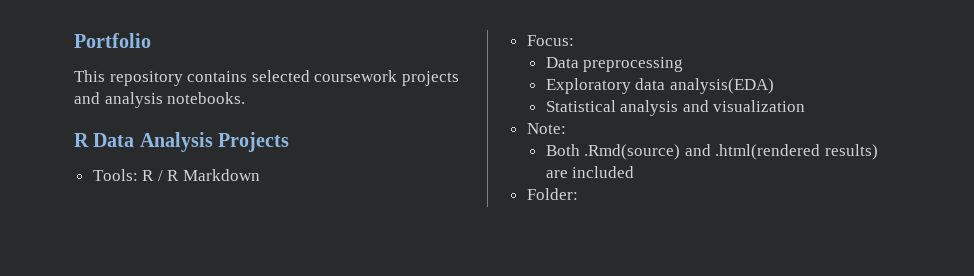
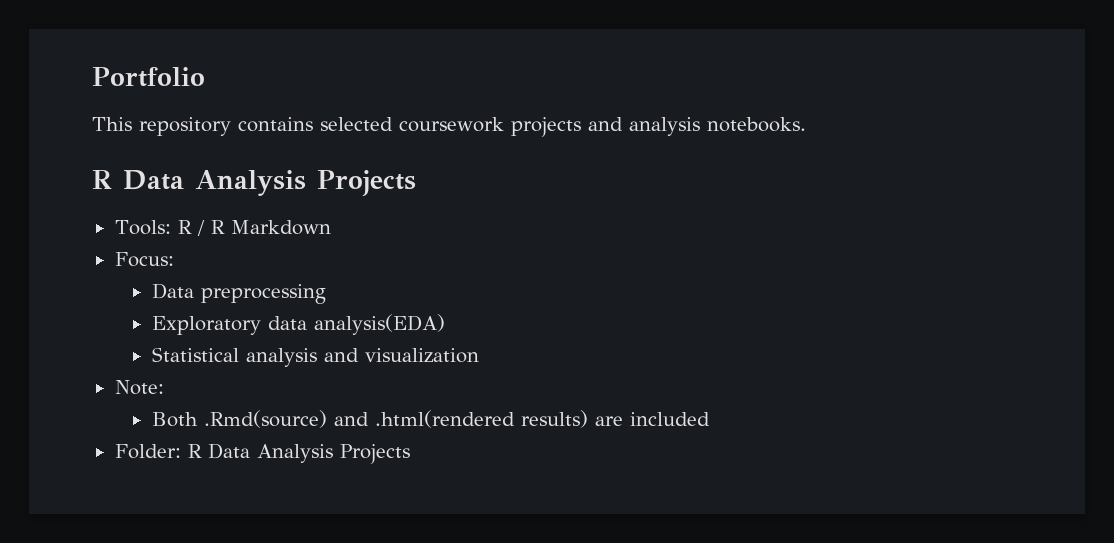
- Folder:
+ Folder: R Data Analysis Projects

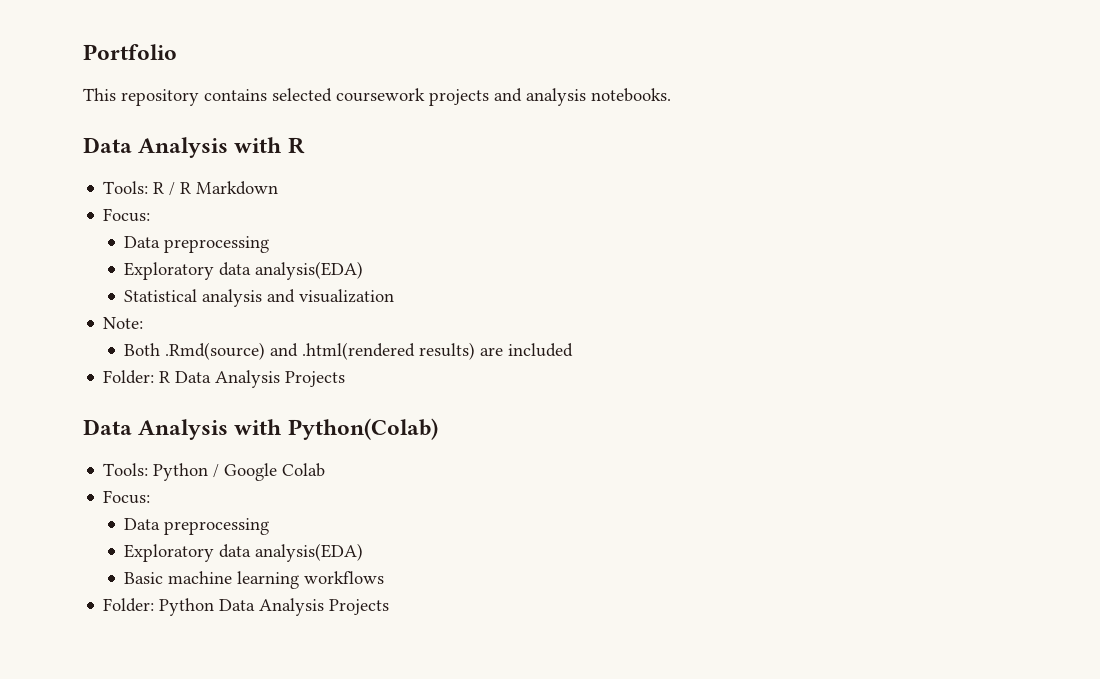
  This repository contains selected coursework projects and analysis notebooks.
- R Data Analysis Projects
+ Data Analysis with R
+ Data Analysis with Python(Colab)
+ Tools: Python / Google Colab
+ Focus:
+ Data preprocessing
+ Exploratory data analysis(EDA)
+ Basic machine learning workflows
+ Folder: Python Data Analysis Projects

